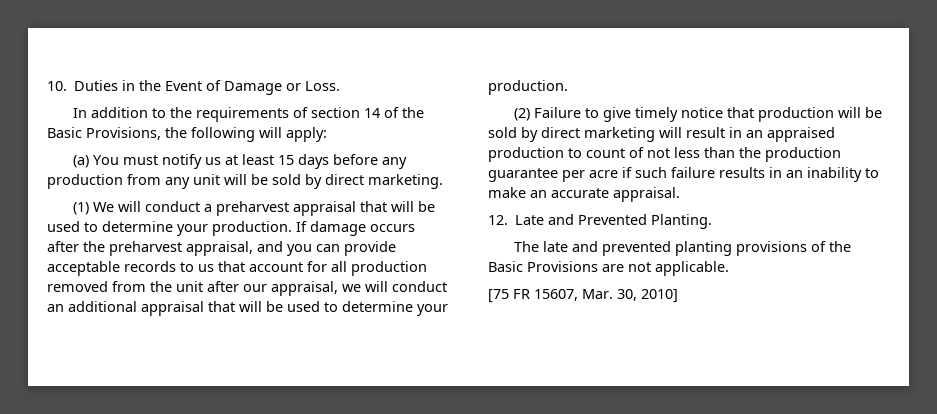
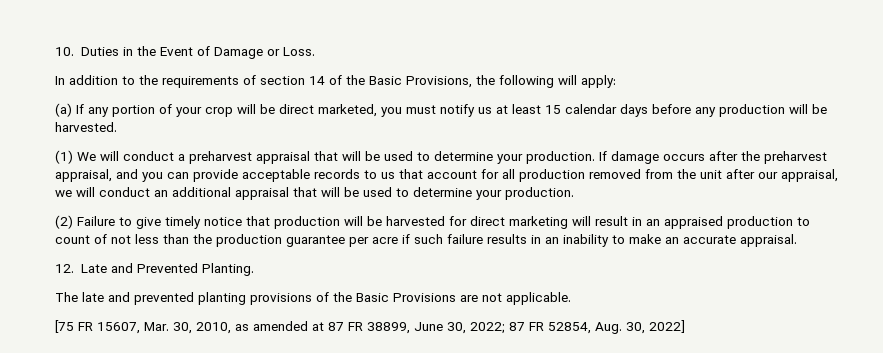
- (a) You must notify us at least 15 days before any production from any unit will be sold by direct marketing.
+ (a) If any portion of your crop will be direct marketed, you must notify us at least 15 calendar days before any production will be harvested.
- (2) Failure to give timely notice that production will be sold by direct marketing will result in an appraised production to count of not less than the production guarantee per acre if such failure results in an inability to make an accurate appraisal.
+ (2) Failure to give timely notice that production will be harvested for direct marketing will result in an appraised production to count of not less than the production guarantee per acre if such failure results in an inability to make an accurate appraisal.
- [75 FR 15607, Mar. 30, 2010]
+ [75 FR 15607, Mar. 30, 2010, as amended at 87 FR 38899, June 30, 2022; 87 FR 52854, Aug. 30, 2022]

